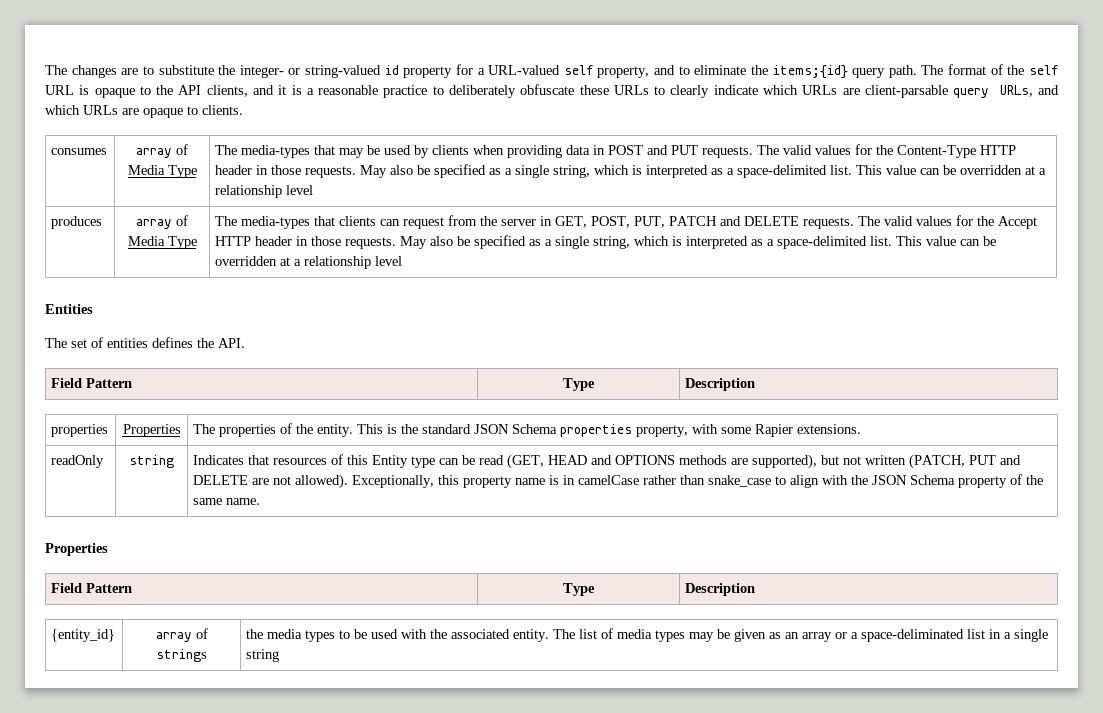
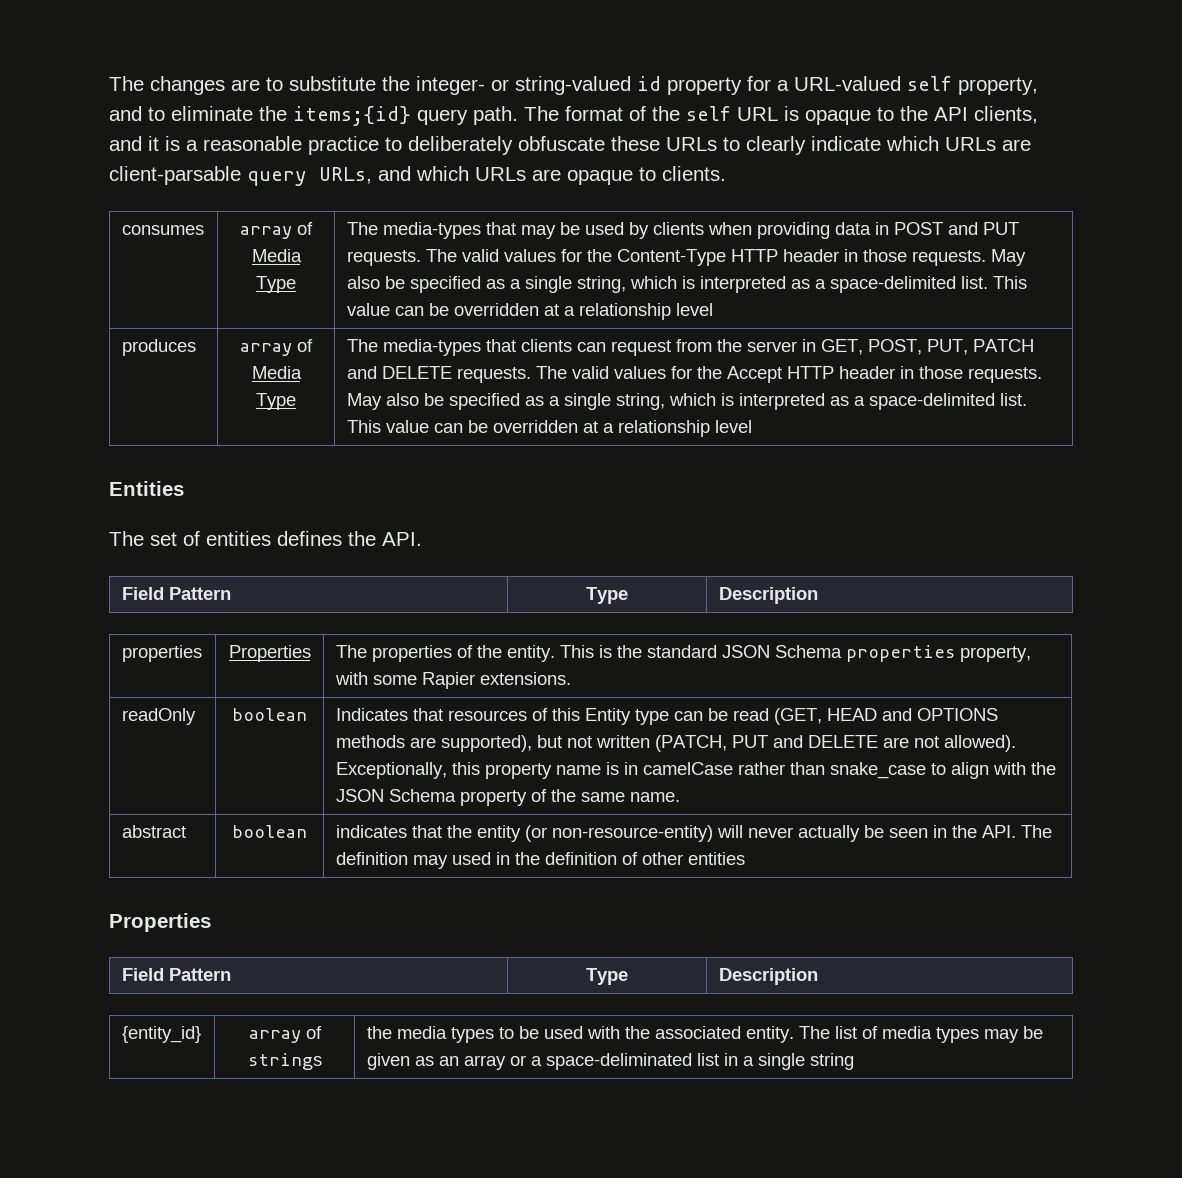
- readOnly | string
+ readOnly | boolean
+ abstract | boolean | indicates that the entity (or non-resource-entity) will never actually be seen in the API. The definition may used in the definition of other entities

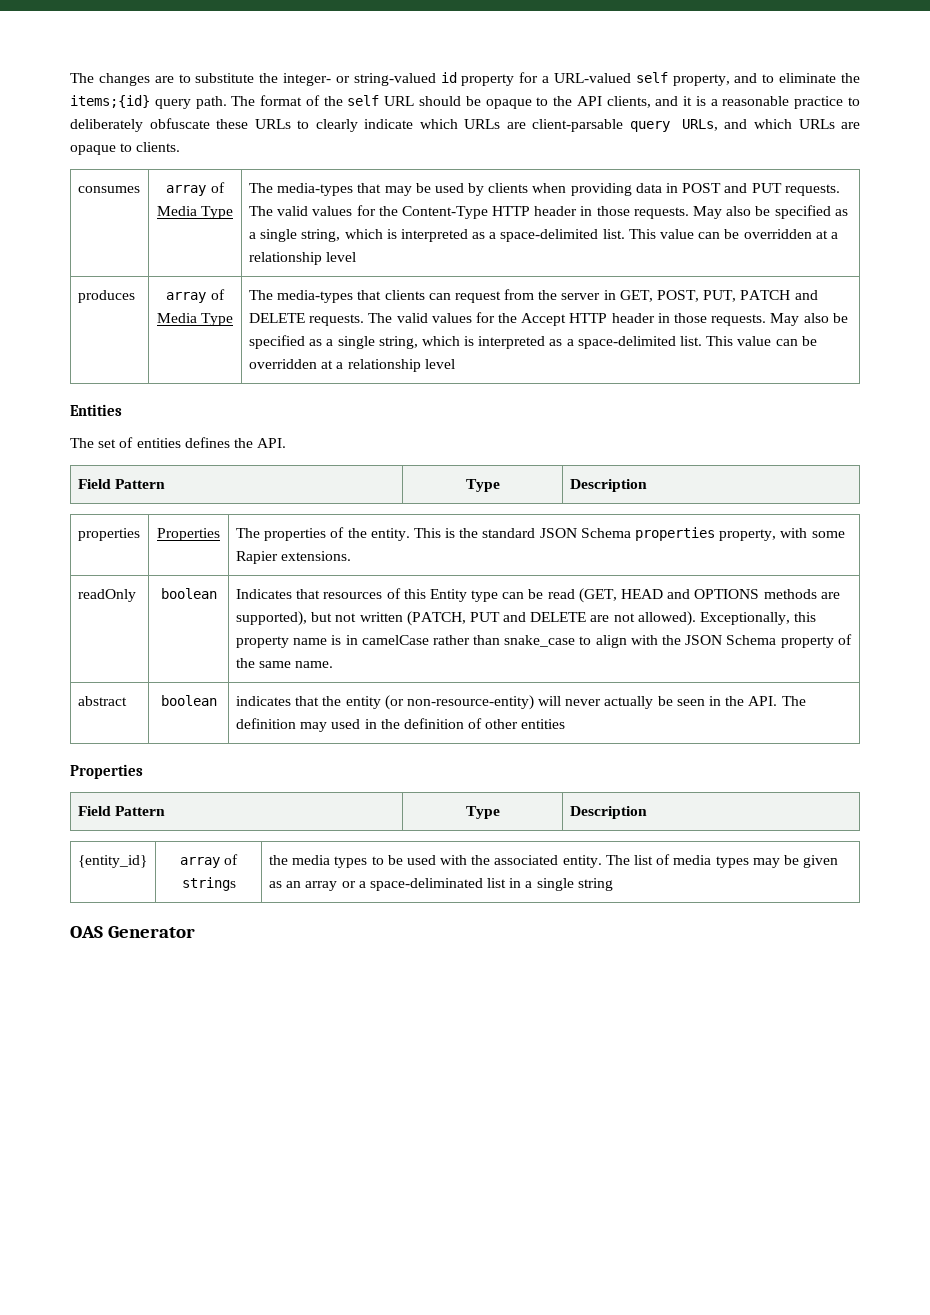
- The format of the self URL is opaque to the API clients, and it is a reasonable practice to deliberately obfuscate these URLs to clearly indicate which URLs are client-parsable query URLs, and which URLs are opaque to clients.
+ The format of the self URL should be opaque to the API clients, and it is a reasonable practice to deliberately obfuscate these URLs to clearly indicate which URLs are client-parsable query URLs, and which URLs are opaque to clients.
+ OAS Generator

